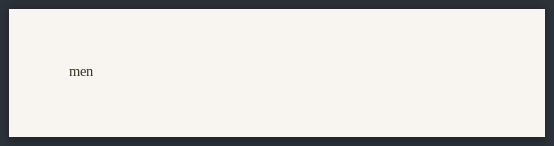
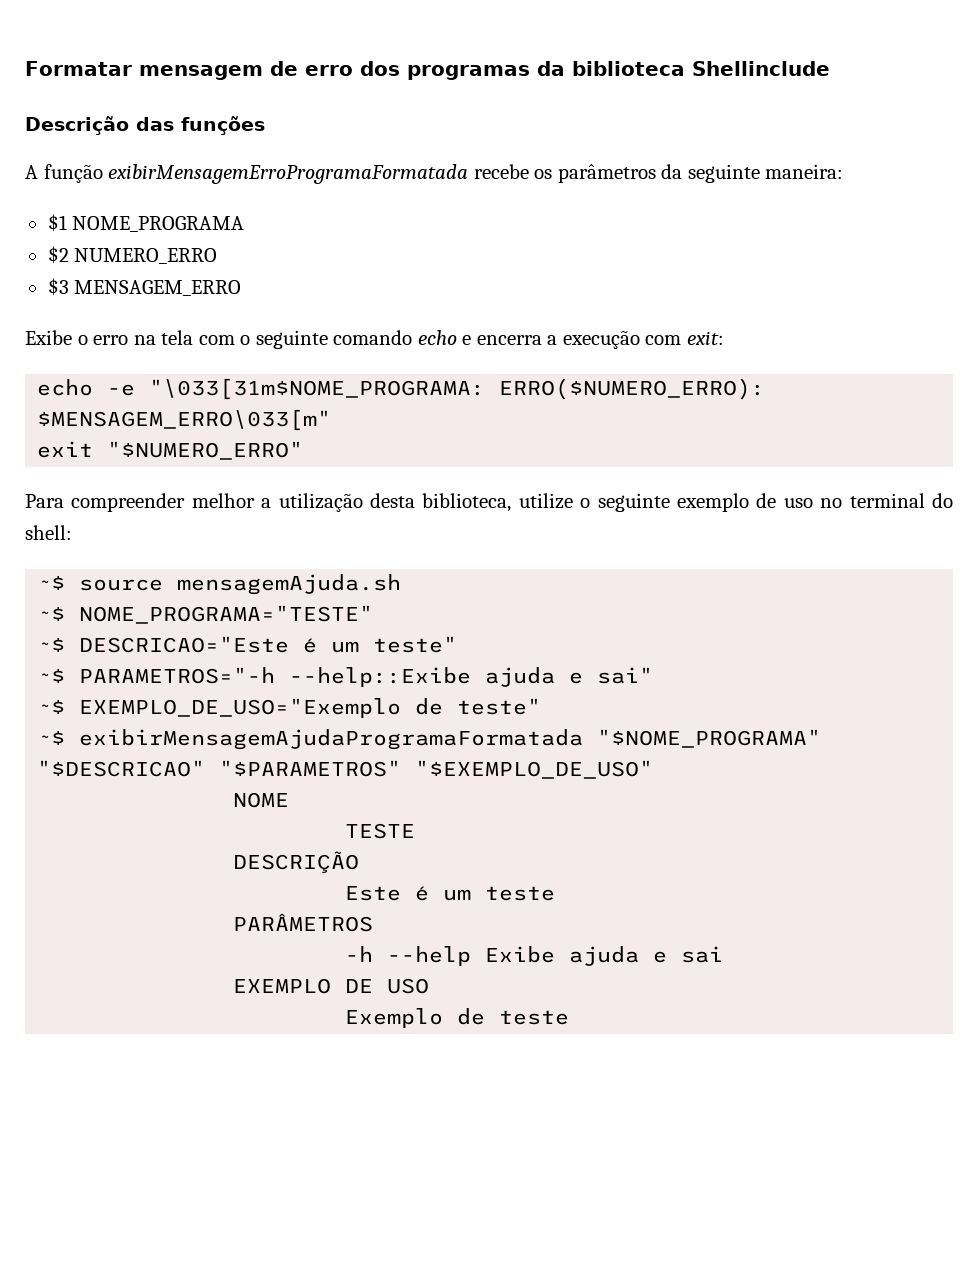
- men
+ Formatar mensagem de erro dos programas da biblioteca Shellinclude
+ Descrição das funções
+ A função exibirMensagemErroProgramaFormatada recebe os parâmetros da seguinte maneira:
+ $1 NOME_PROGRAMA
+ $2 NUMERO_ERRO
+ $3 MENSAGEM_ERRO
+ Exibe o erro na tela com o seguinte comando echo e encerra a execução com exit:
+ echo -e "\033[31m$NOME_PROGRAMA: ERRO($NUMERO_ERRO): $MENSAGEM_ERRO\033[m"
+ exit "$NUMERO_ERRO"
+ Para compreender melhor a utilização desta biblioteca, utilize o seguinte exemplo de uso no terminal do shell:
+ ~$ source mensagemAjuda.sh
+ ~$ NOME_PROGRAMA="TESTE"
+ ~$ DESCRICAO="Este é um teste"
+ ~$ PARAMETROS="-h --help::Exibe ajuda e sai"
+ ~$ EXEMPLO_DE_USO="Exemplo de teste"
+ ~$ exibirMensagemAjudaProgramaFormatada "$NOME_PROGRAMA" "$DESCRICAO" "$PARAMETROS" "$EXEMPLO_DE_USO"
+ NOME
+ TESTE
+ DESCRIÇÃO
+ Este é um teste
+ PARÂMETROS
+ -h --help Exibe ajuda e sai
+ EXEMPLO DE USO
+ Exemplo de teste

